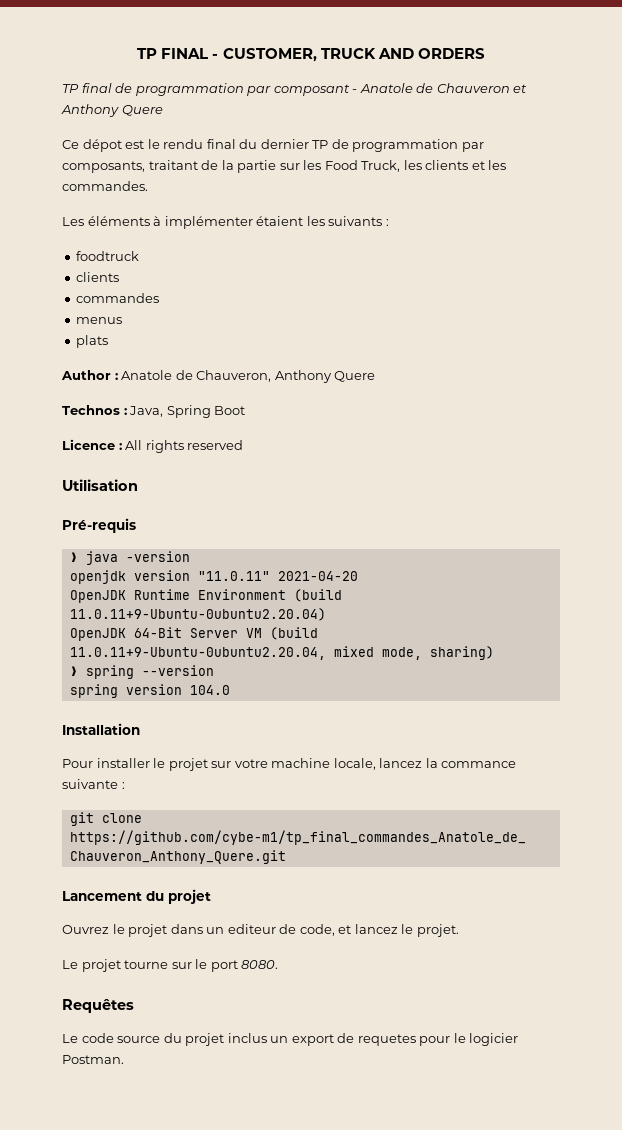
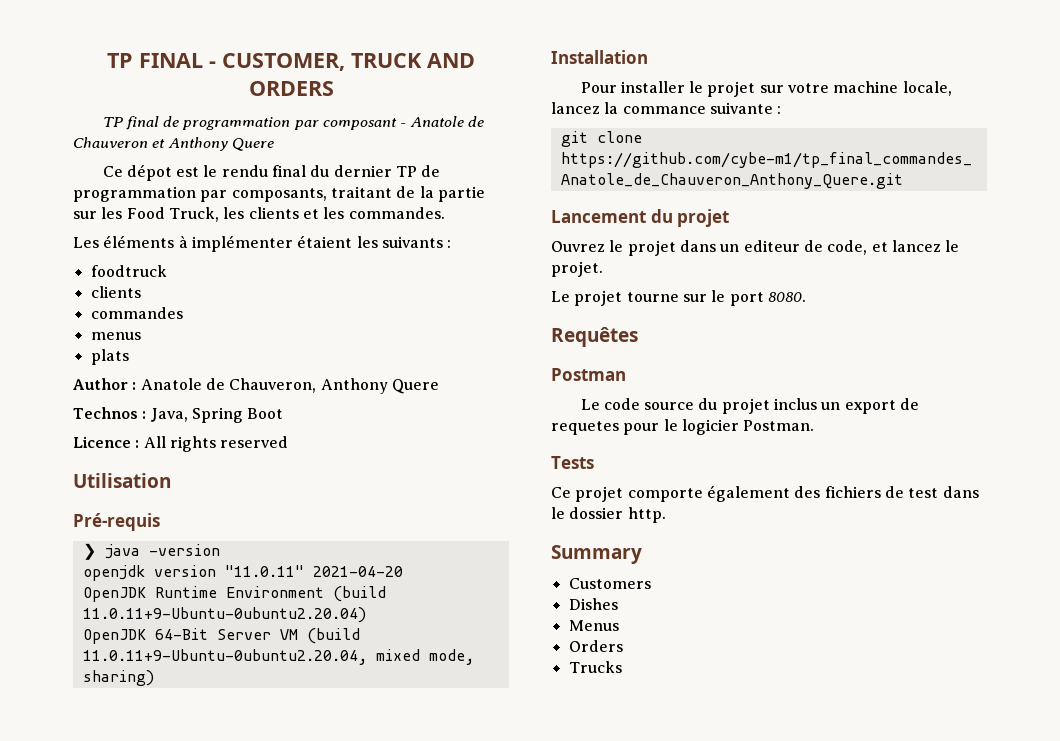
- ❯ spring --version
- spring version 104.0
+ Postman
+ Tests
+ Ce projet comporte également des fichiers de test dans le dossier http.
+ Summary
+ Customers
+ Dishes
+ Menus
+ Orders
+ Trucks

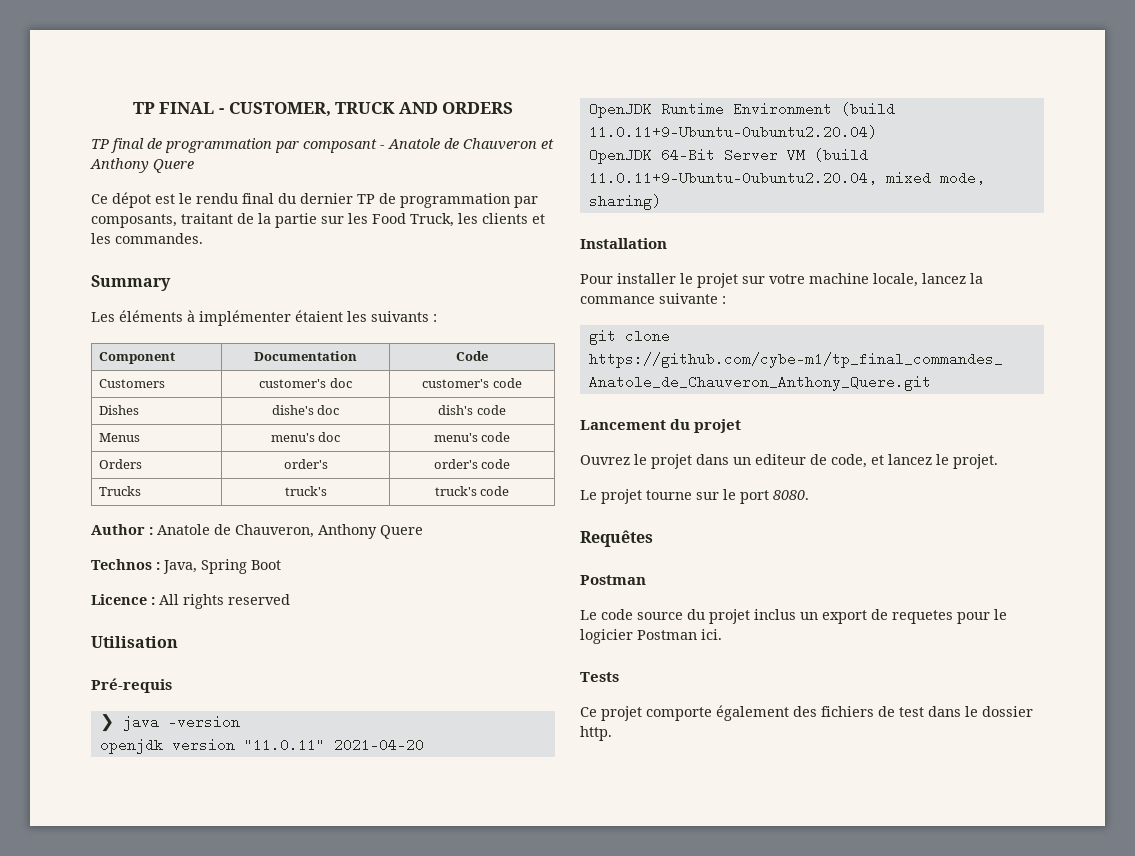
+ Summary
- foodtruck
- clients
- commandes
- menus
- plats
+ Component | Documentation | Code
+ Customers | customer's doc | customer's code
+ Dishes | dishe's doc | dish's code
+ Menus | menu's doc | menu's code
+ Orders | order's | order's code
+ Trucks | truck's | truck's code
- Le code source du projet inclus un export de requetes pour le logicier Postman.
+ Le code source du projet inclus un export de requetes pour le logicier Postman ici.
- Summary
- Customers
- Dishes
- Menus
- Orders
- Trucks

